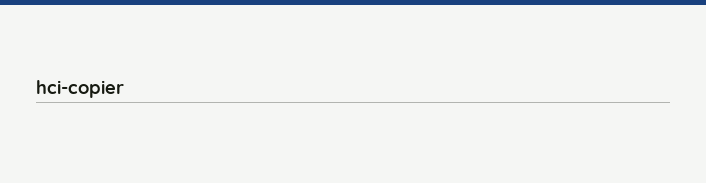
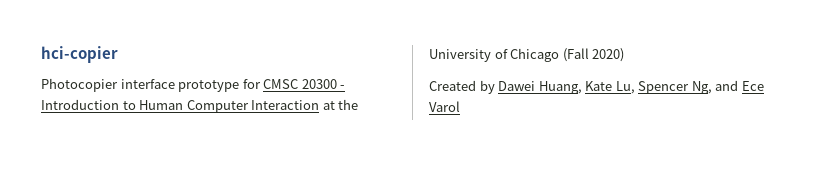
+ Photocopier interface prototype for CMSC 20300 - Introduction to Human Computer Interaction at the University of Chicago (Fall 2020)
+ Created by Dawei Huang, Kate Lu, Spencer Ng, and Ece Varol

